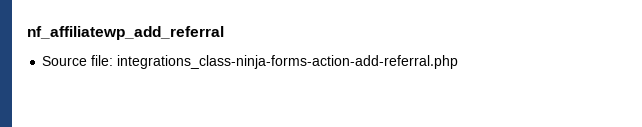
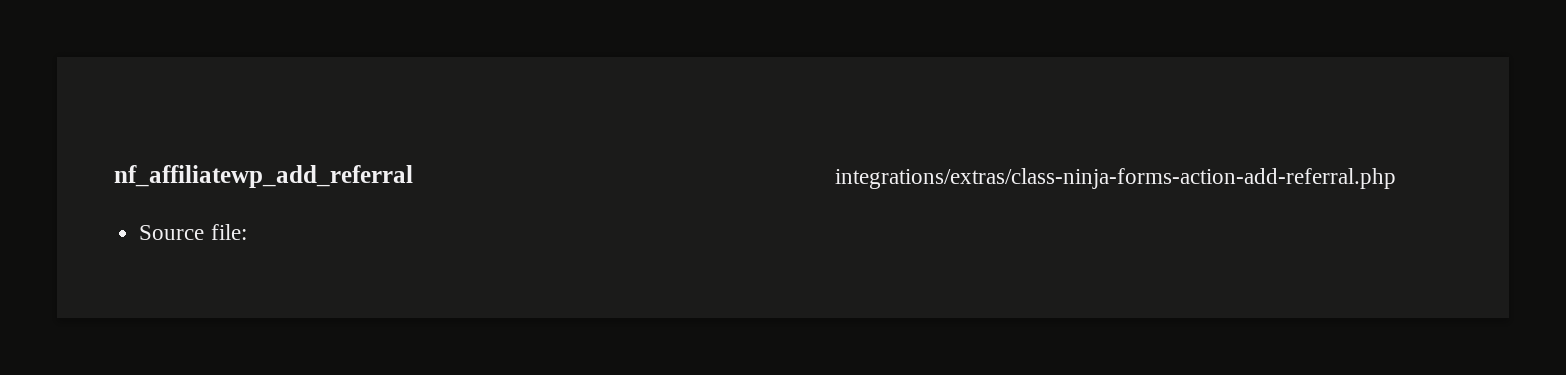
- Source file: integrations_class-ninja-forms-action-add-referral.php
+ Source file: integrations/extras/class-ninja-forms-action-add-referral.php

